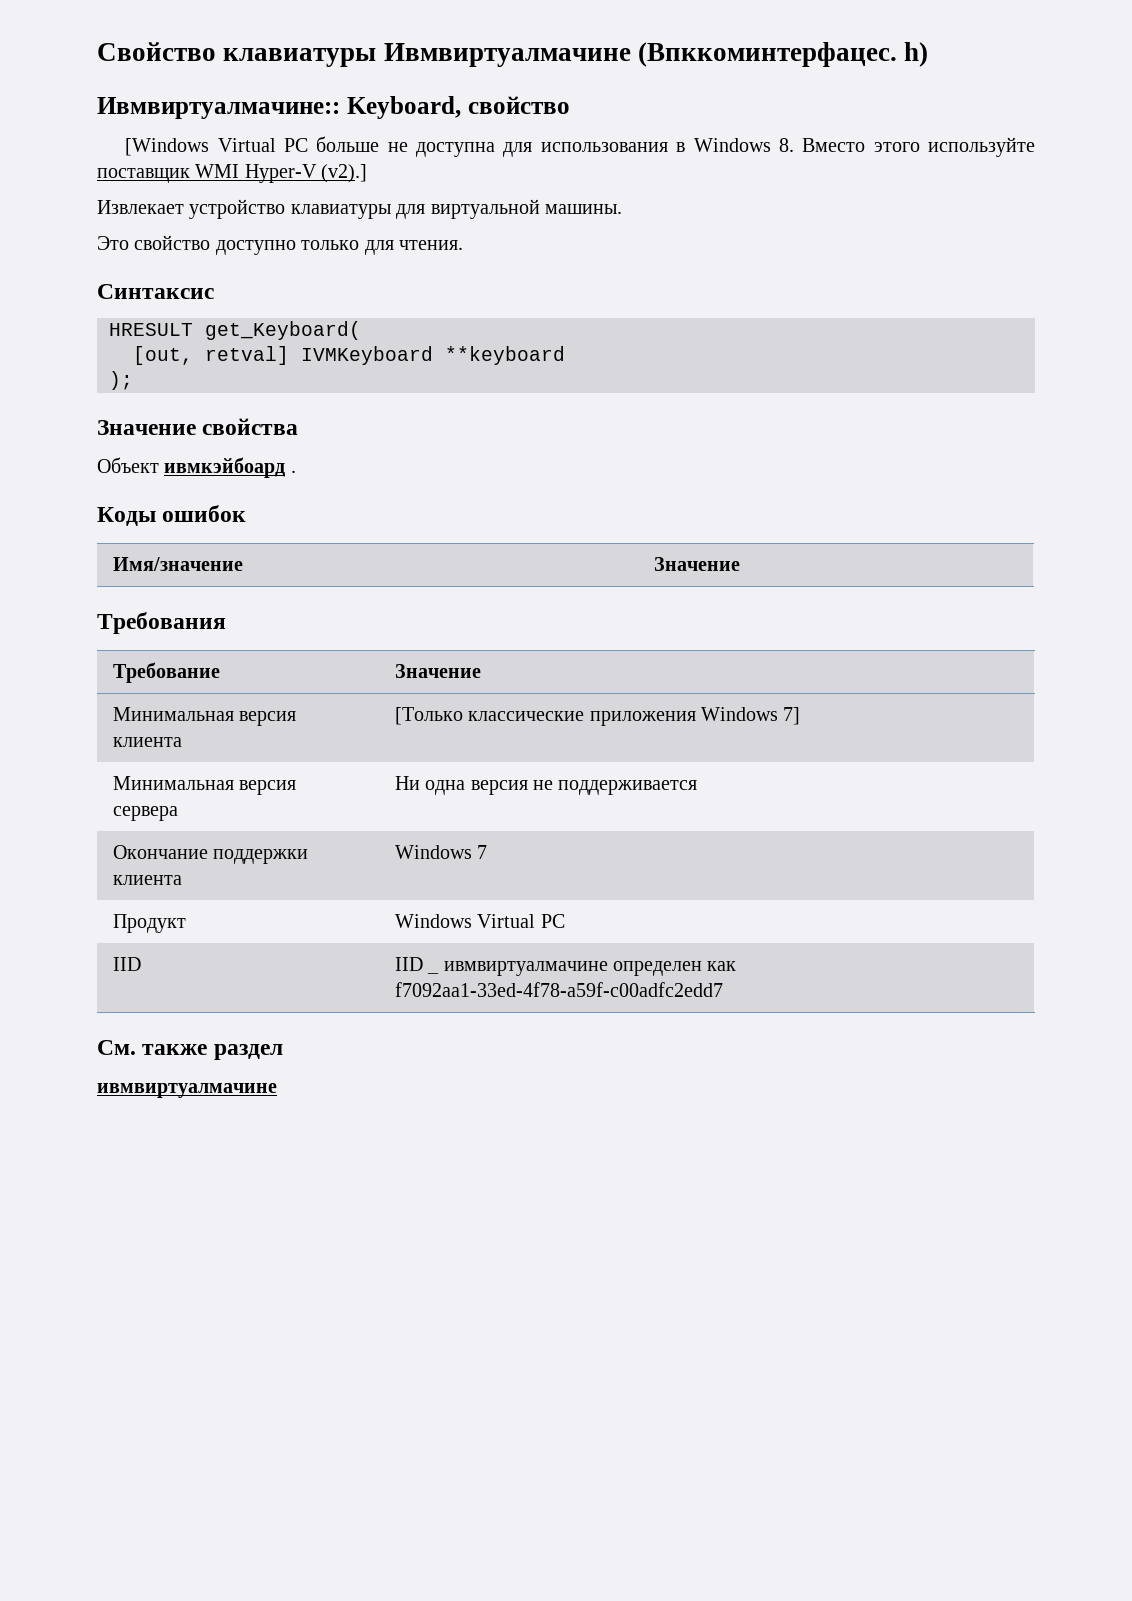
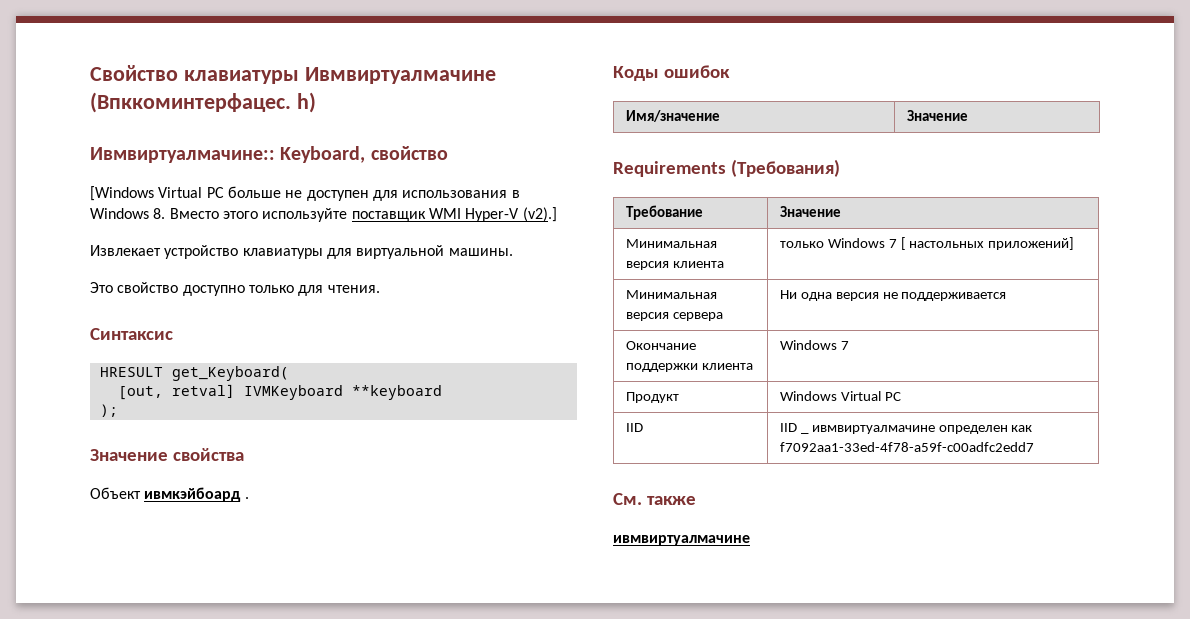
- [Windows Virtual PC больше не доступна для использования в Windows 8. Вместо этого используйте поставщик WMI Hyper-V (v2).]
+ [Windows Virtual PC больше не доступен для использования в Windows 8. Вместо этого используйте поставщик WMI Hyper-V (v2).]
- Требования
+ Requirements (Требования)
- Минимальная версия клиента | [Только классические приложения Windows 7]
+ Минимальная версия клиента | только Windows 7 [ настольных приложений]
- См. также раздел
+ См. также

